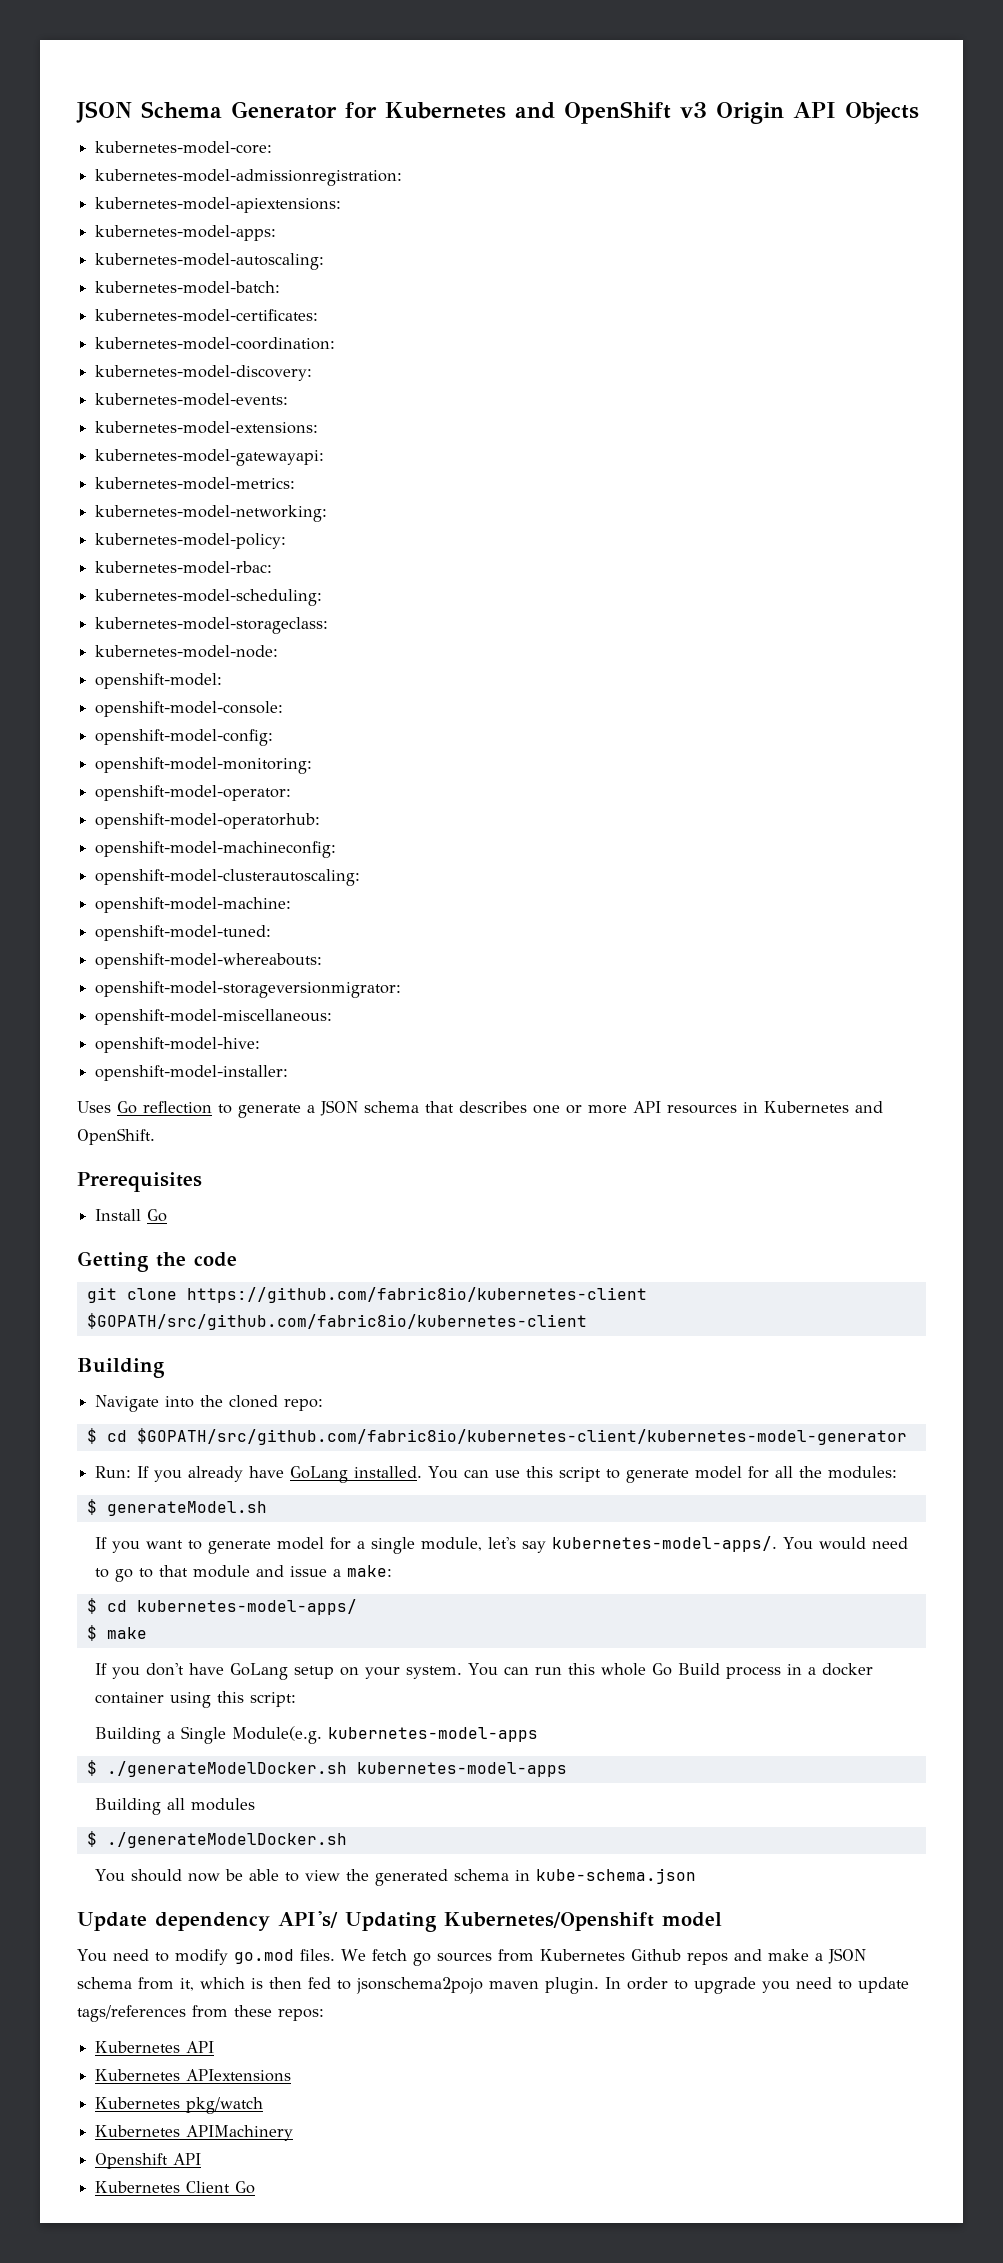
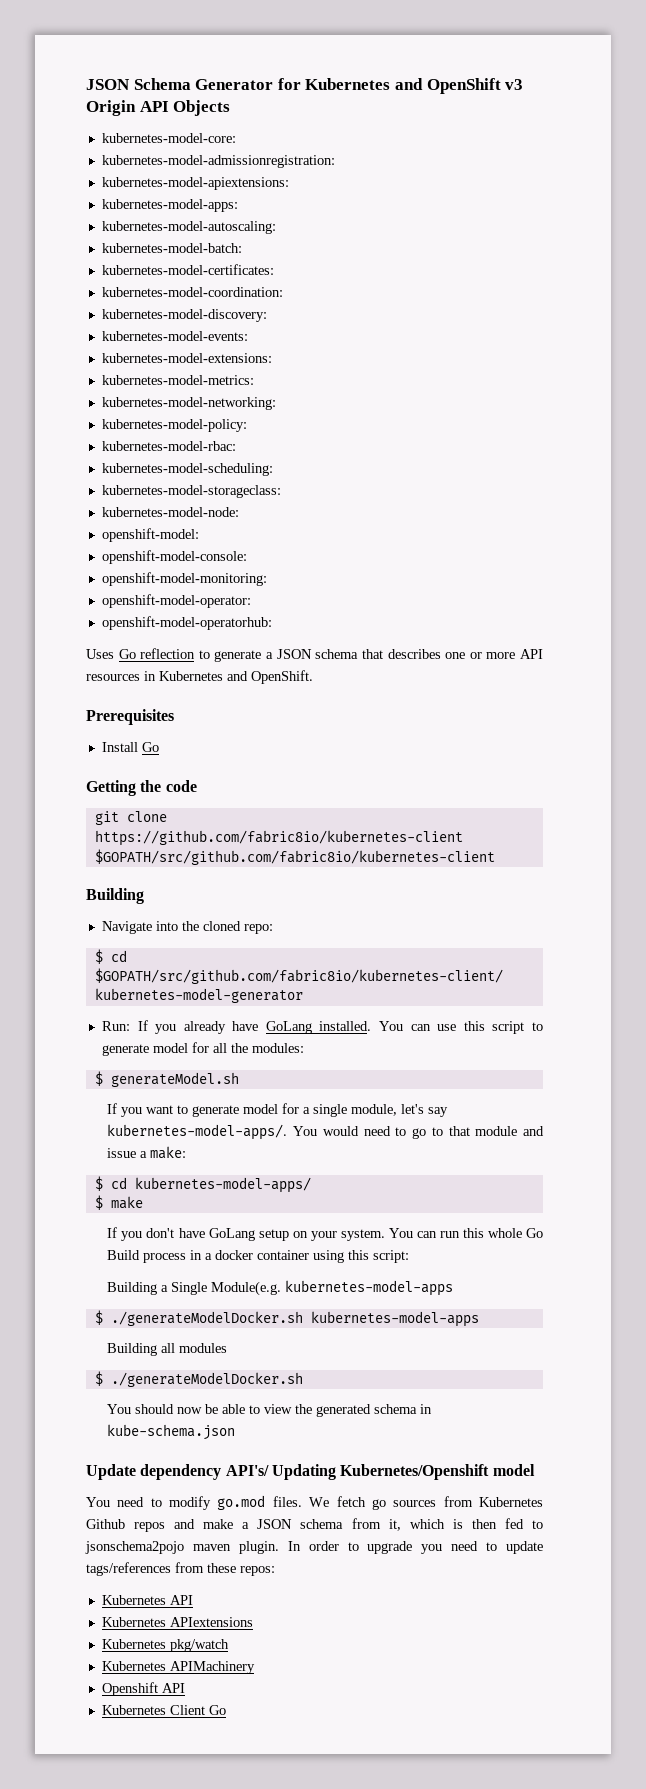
- kubernetes-model-gatewayapi:
- openshift-model-config:
- openshift-model-machineconfig:
- openshift-model-clusterautoscaling:
- openshift-model-machine:
- openshift-model-tuned:
- openshift-model-whereabouts:
- openshift-model-storageversionmigrator:
- openshift-model-miscellaneous:
- openshift-model-hive:
- openshift-model-installer:

